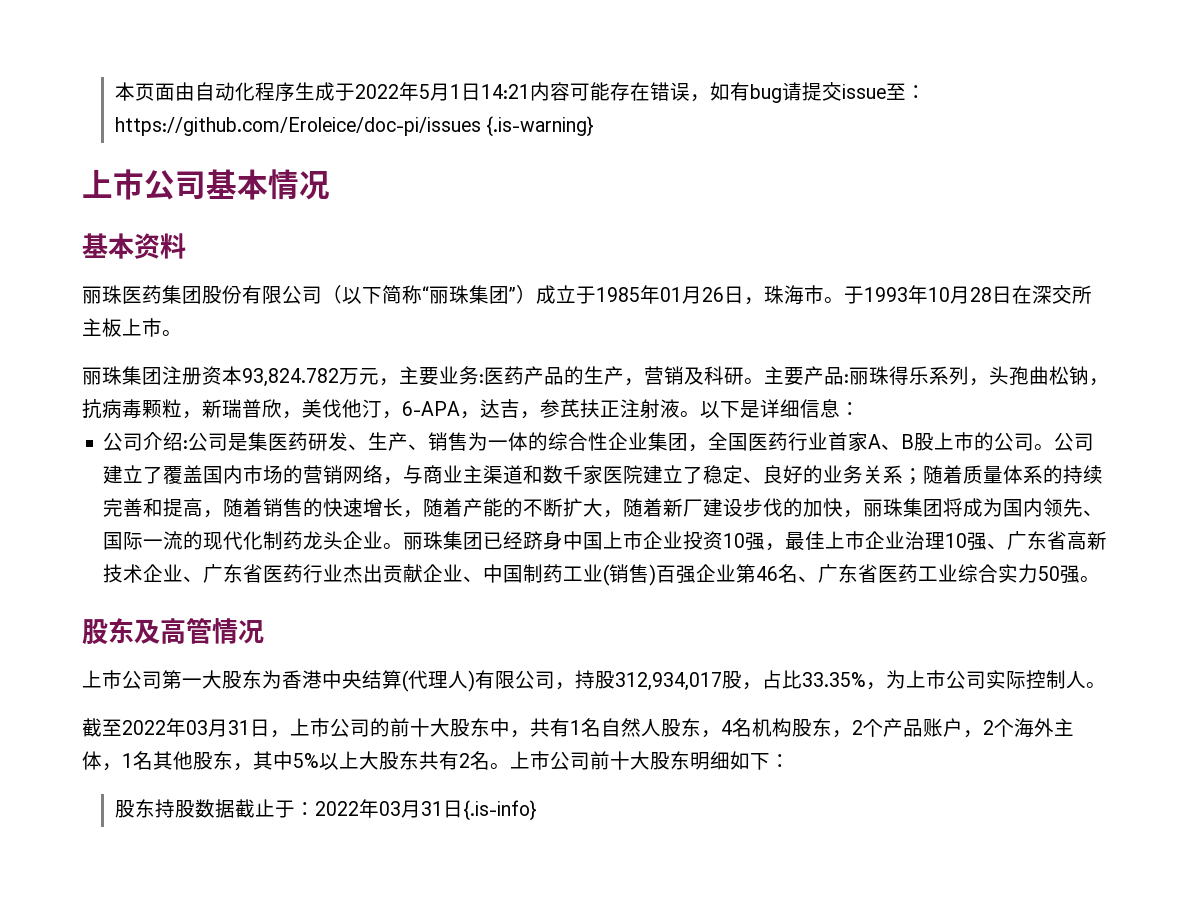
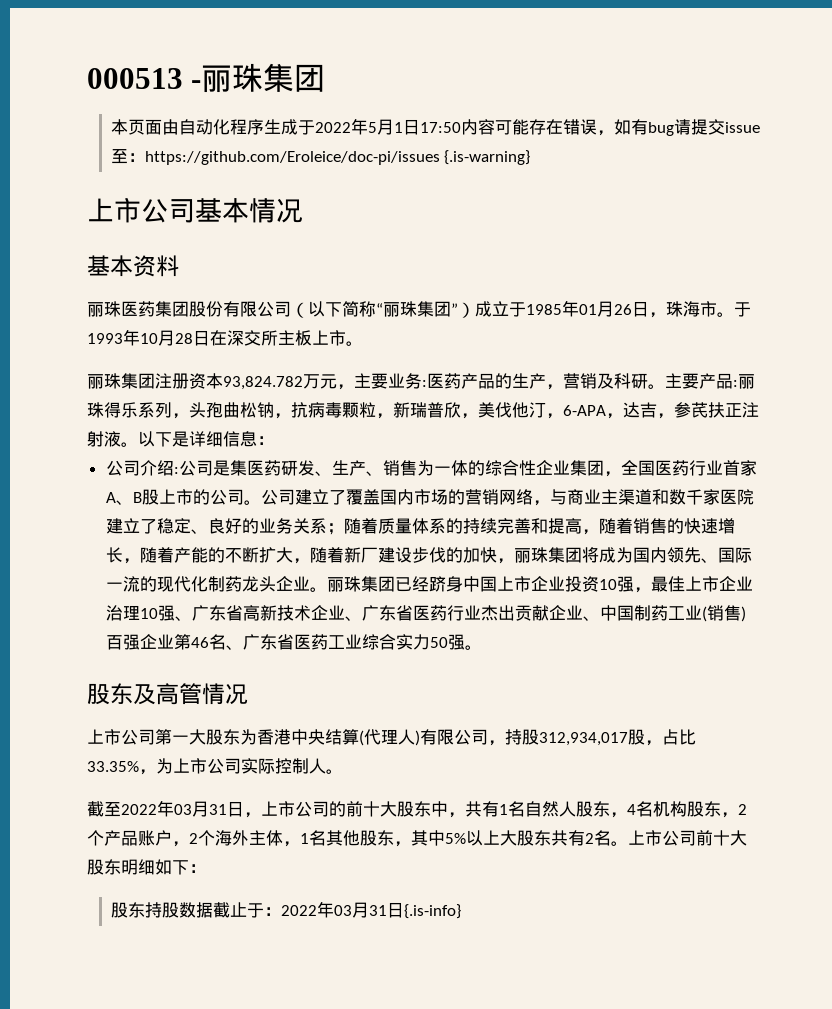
+ 000513 -丽珠集团
- 本页面由自动化程序生成于2022年5月1日14:21内容可能存在错误，如有bug请提交issue至：https://github.com/Eroleice/doc-pi/issues {.is-warning}
+ 本页面由自动化程序生成于2022年5月1日17:50内容可能存在错误，如有bug请提交issue至：https://github.com/Eroleice/doc-pi/issues {.is-warning}

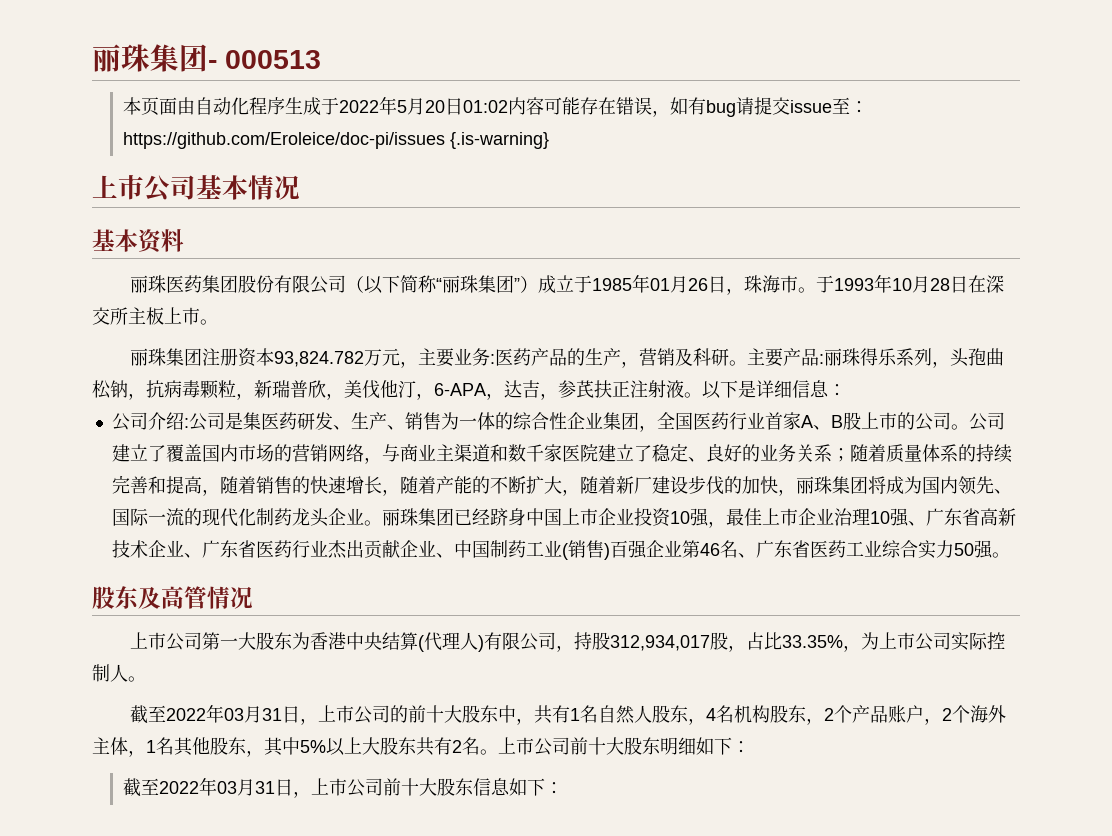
- 000513 -丽珠集团
+ 丽珠集团- 000513
- 本页面由自动化程序生成于2022年5月1日17:50内容可能存在错误，如有bug请提交issue至：https://github.com/Eroleice/doc-pi/issues {.is-warning}
+ 本页面由自动化程序生成于2022年5月20日01:02内容可能存在错误，如有bug请提交issue至：https://github.com/Eroleice/doc-pi/issues {.is-warning}
- 股东持股数据截止于：2022年03月31日{.is-info}
+ 截至2022年03月31日，上市公司前十大股东信息如下：

